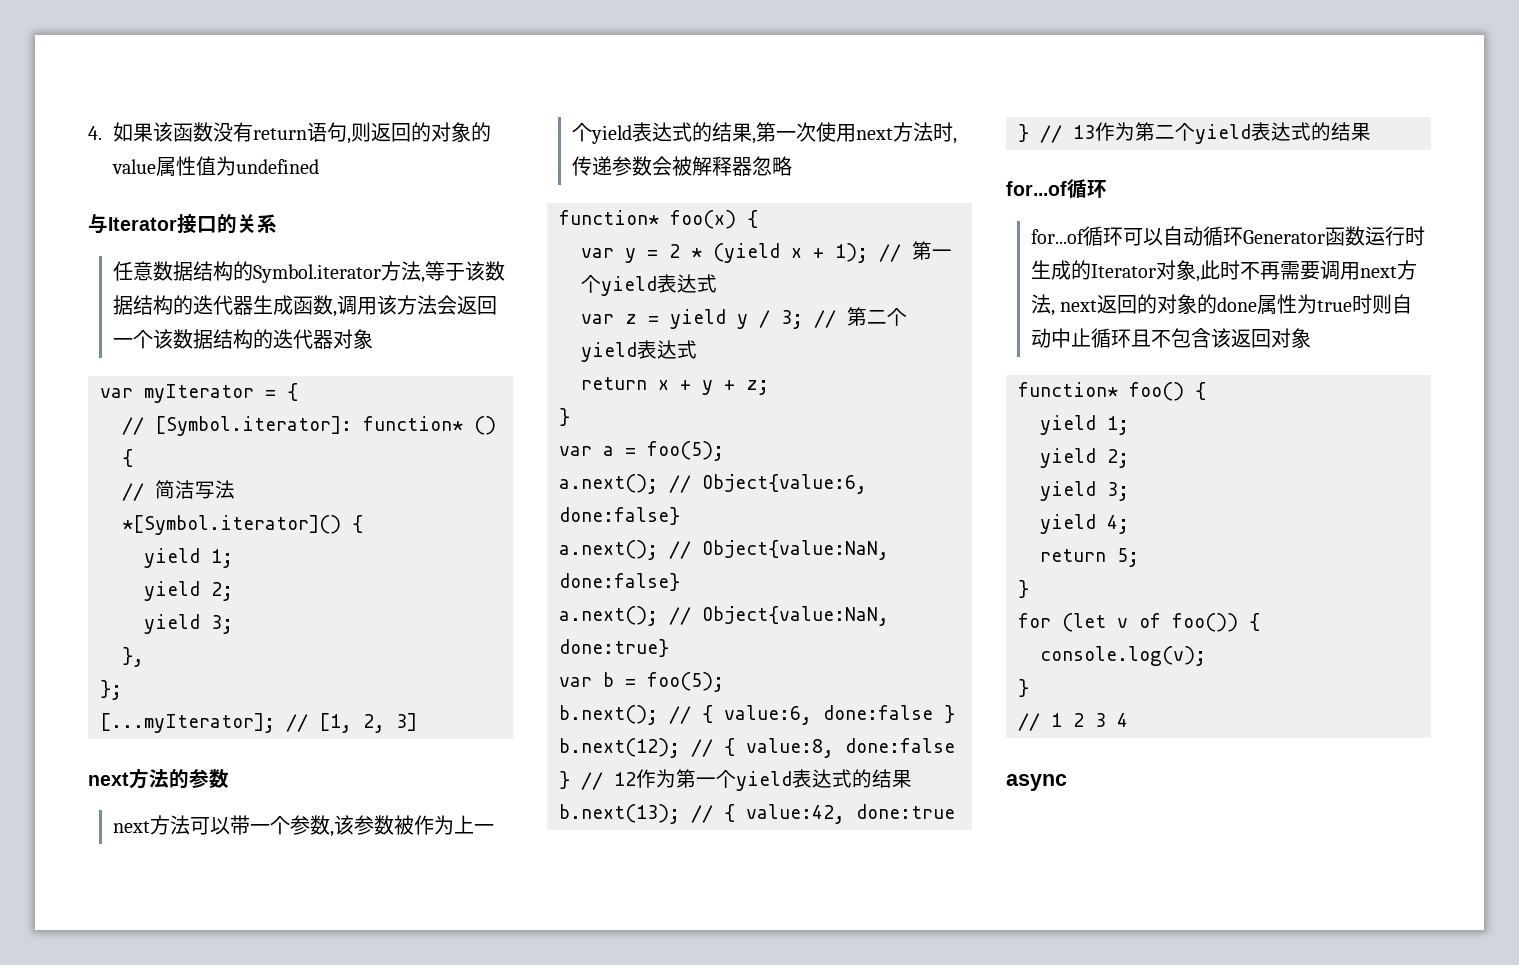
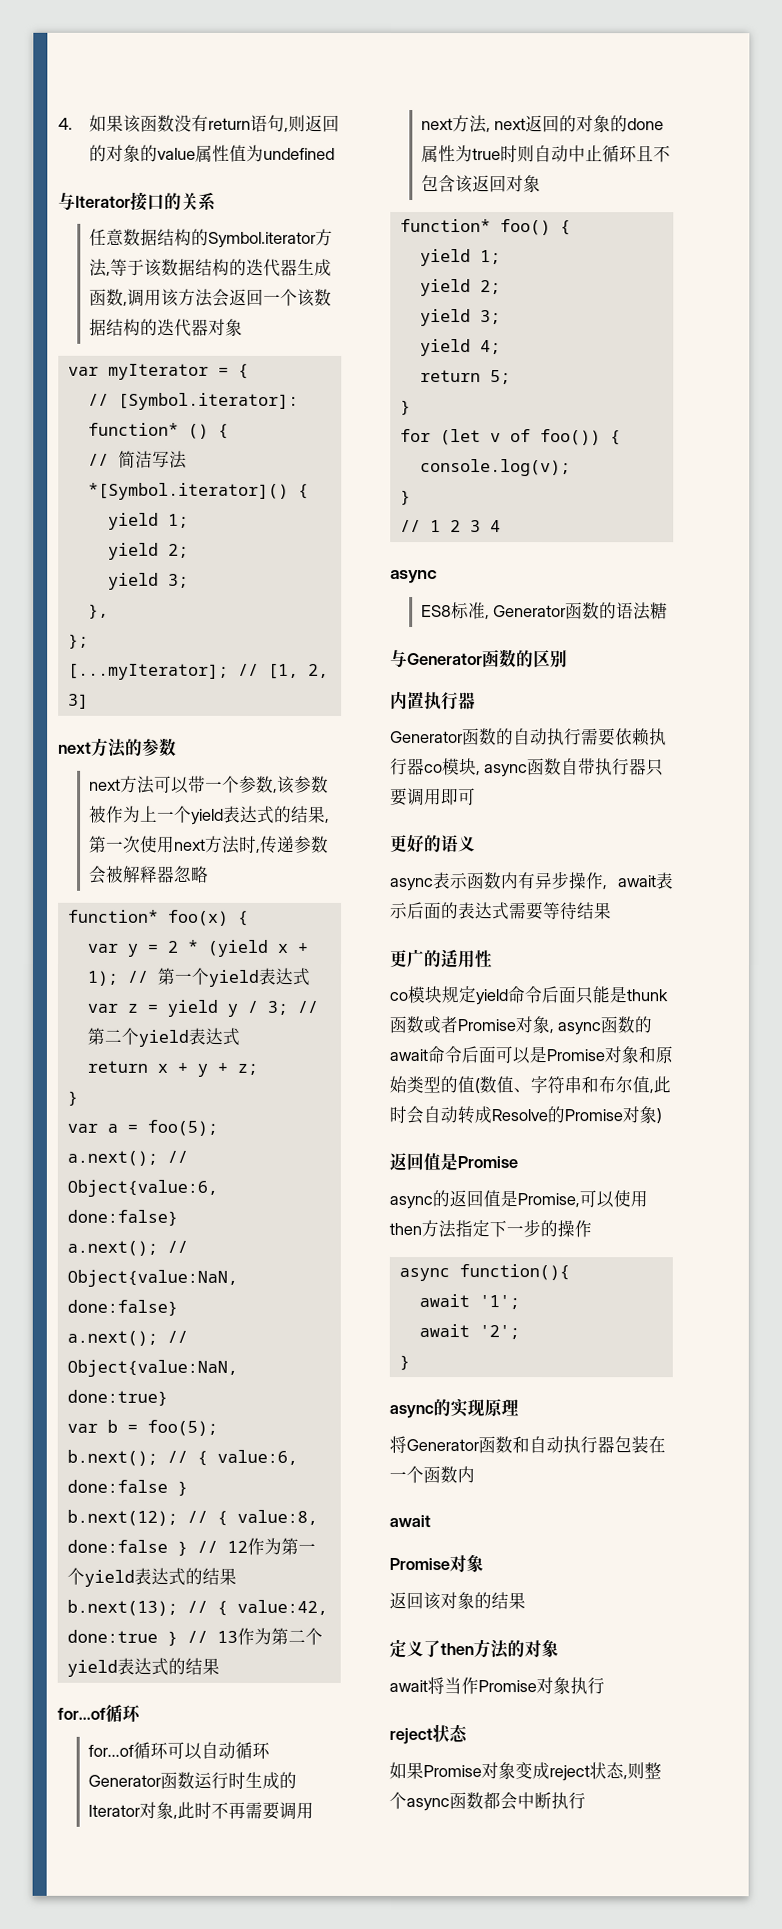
+ ES8标准, Generator函数的语法糖
+ 与Generator函数的区别
+ 内置执行器
+ Generator函数的自动执行需要依赖执行器co模块, async函数自带执行器只要调用即可
+ 更好的语义
+ async表示函数内有异步操作, await表示后面的表达式需要等待结果
+ 更广的适用性
+ co模块规定yield命令后面只能是thunk函数或者Promise对象, async函数的await命令后面可以是Promise对象和原始类型的值(数值、字符串和布尔值,此时会自动转成Resolve的Promise对象)
+ 返回值是Promise
+ async的返回值是Promise,可以使用then方法指定下一步的操作
+ async function(){
+ await '1';
+ await '2';
+ }
+ async的实现原理
+ 将Generator函数和自动执行器包装在一个函数内
+ await
+ Promise对象
+ 返回该对象的结果
+ 定义了then方法的对象
+ await将当作Promise对象执行
+ reject状态
+ 如果Promise对象变成reject状态,则整个async函数都会中断执行

